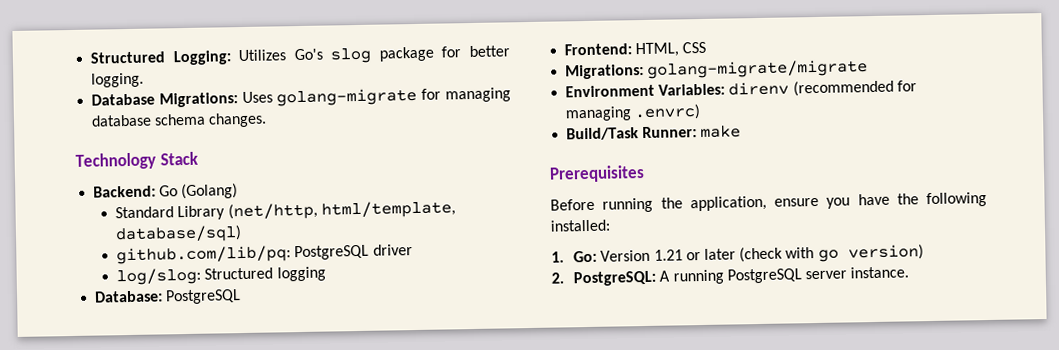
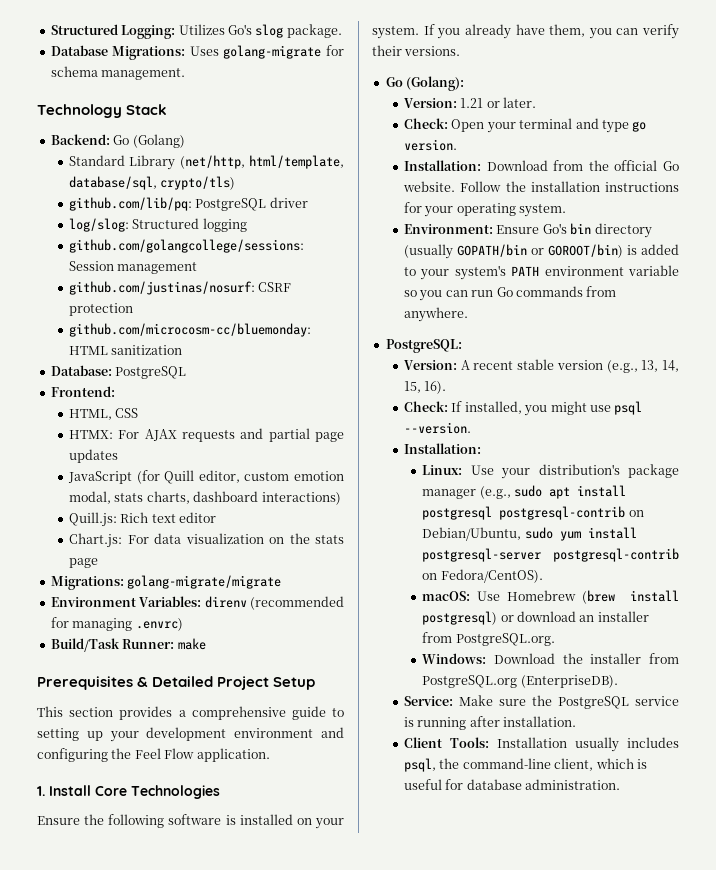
- Structured Logging: Utilizes Go's slog package for better logging.
+ Structured Logging: Utilizes Go's slog package.
- Database Migrations: Uses golang-migrate for managing database schema changes.
+ Database Migrations: Uses golang-migrate for schema management.
- Standard Library (net/http, html/template, database/sql)
+ Standard Library (net/http, html/template, database/sql, crypto/tls)
+ github.com/golangcollege/sessions: Session management
+ github.com/justinas/nosurf: CSRF protection
+ github.com/microcosm-cc/bluemonday: HTML sanitization
- Frontend: HTML, CSS
+ Frontend:
+ HTML, CSS
+ HTMX: For AJAX requests and partial page updates
+ JavaScript (for Quill editor, custom emotion modal, stats charts, dashboard interactions)
+ Quill.js: Rich text editor
+ Chart.js: For data visualization on the stats page
- Prerequisites
- Before running the application, ensure you have the following installed:
- 1. Go: Version 1.21 or later (check with go version)
- 2. PostgreSQL: A running PostgreSQL server instance.
+ Prerequisites & Detailed Project Setup
+ This section provides a comprehensive guide to setting up your development environment and configuring the Feel Flow application.
+ 1. Install Core Technologies
+ Ensure the following software is installed on your system. If you already have them, you can verify their versions.
+ Go (Golang):
+ Version: 1.21 or later.
+ Check: Open your terminal and type go version.
+ Installation: Download from the official Go website. Follow the installation instructions for your operating system.
+ Environment: Ensure Go's bin directory (usually GOPATH/bin or GOROOT/bin) is added to your system's PATH environment variable so you can run Go commands from anywhere.
+ PostgreSQL:
+ Version: A recent stable version (e.g., 13, 14, 15, 16).
+ Check: If installed, you might use psql --version.
+ Installation:
+ Linux: Use your distribution's package manager (e.g., sudo apt install postgresql postgresql-contrib on Debian/Ubuntu, sudo yum install postgresql-server postgresql-contrib on Fedora/CentOS).
+ macOS: Use Homebrew (brew install postgresql) or download an installer from PostgreSQL.org.
+ Windows: Download the installer from PostgreSQL.org (EnterpriseDB).
+ Service: Make sure the PostgreSQL service is running after installation.
+ Client Tools: Installation usually includes psql, the command-line client, which is useful for database administration.

